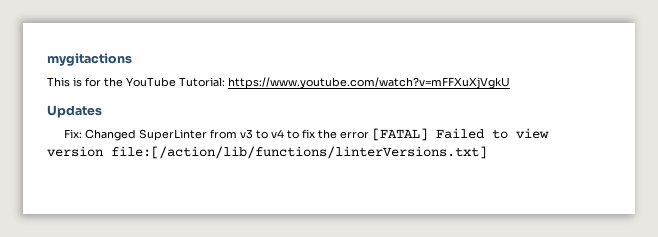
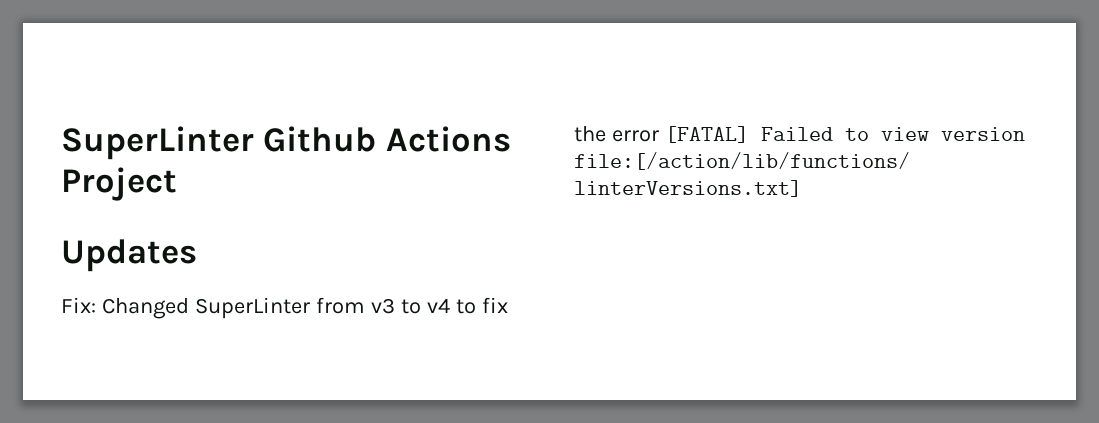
- mygitactions
- This is for the YouTube Tutorial: https://www.youtube.com/watch?v=mFFXuXjVgkU
+ SuperLinter Github Actions Project

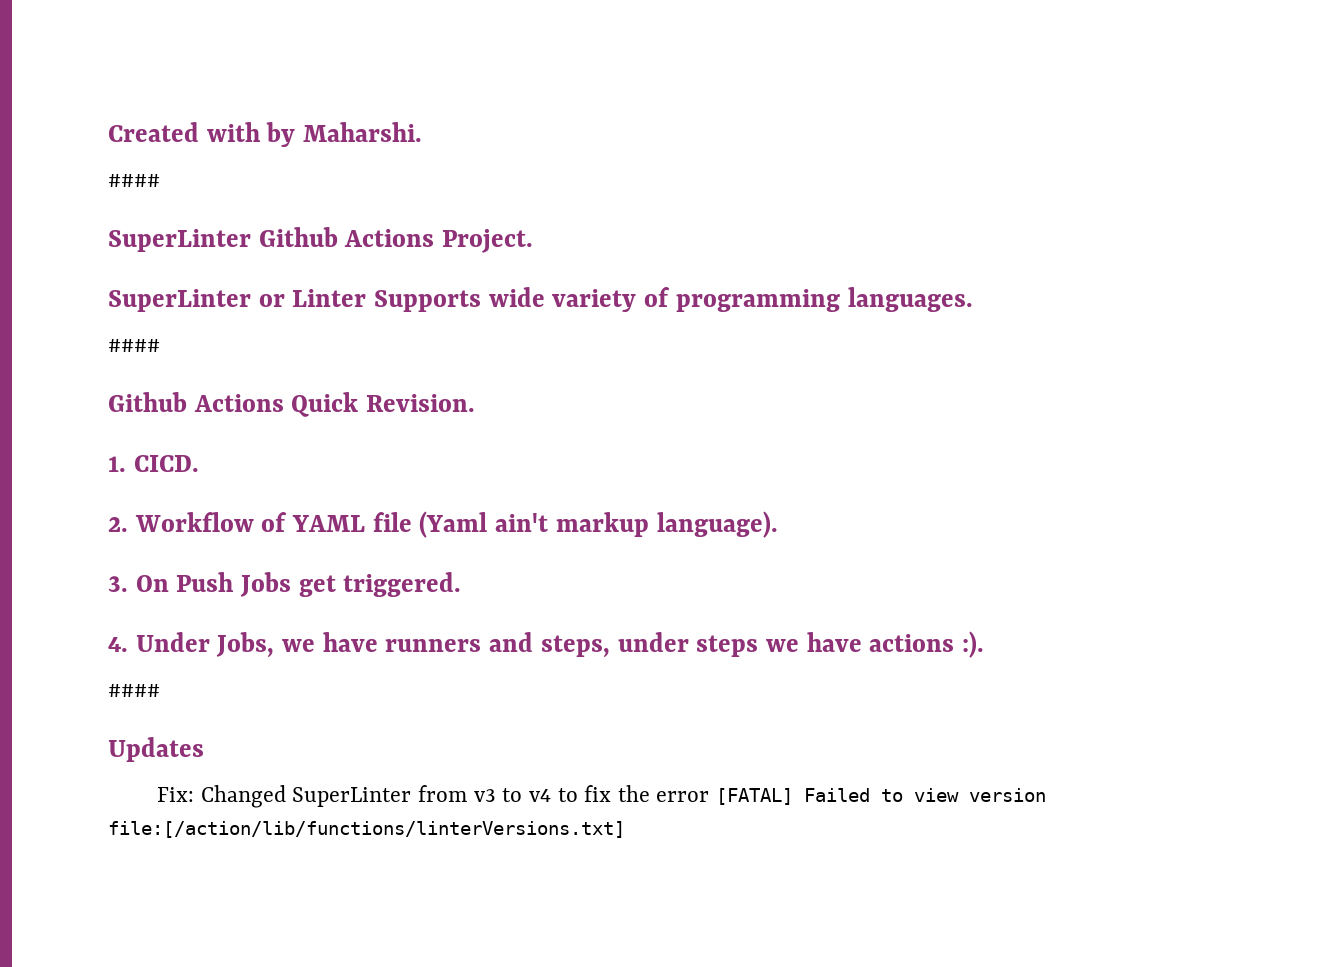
- SuperLinter Github Actions Project
+ Created with by Maharshi.
+ ####
+ SuperLinter Github Actions Project.
+ SuperLinter or Linter Supports wide variety of programming languages.
+ ####
+ Github Actions Quick Revision.
+ 1. CICD.
+ 2. Workflow of YAML file (Yaml ain't markup language).
+ 3. On Push Jobs get triggered.
+ 4. Under Jobs, we have runners and steps, under steps we have actions :).
+ ####

